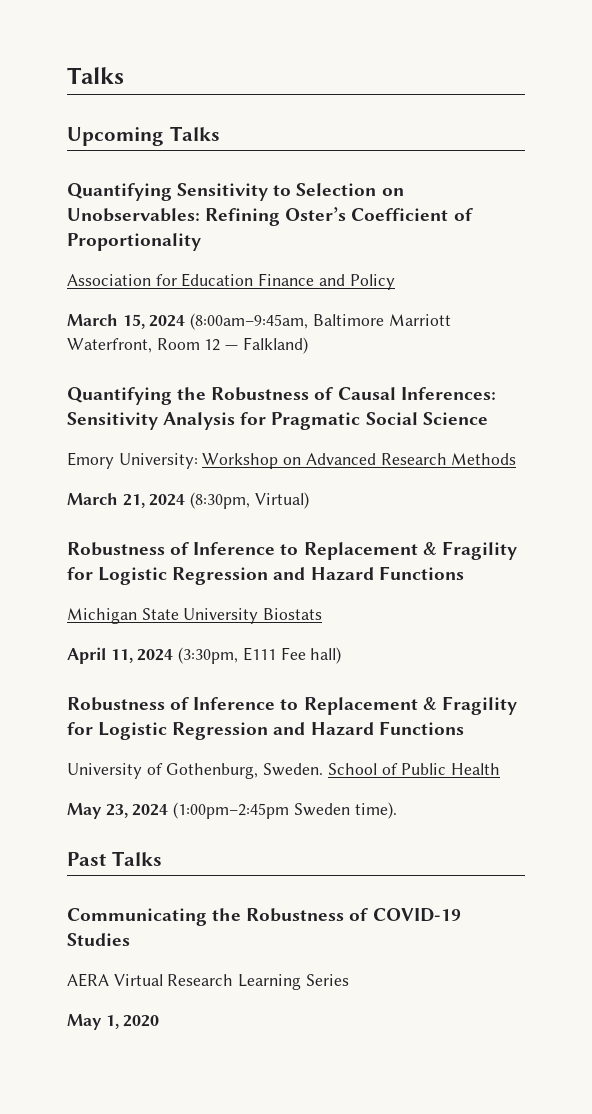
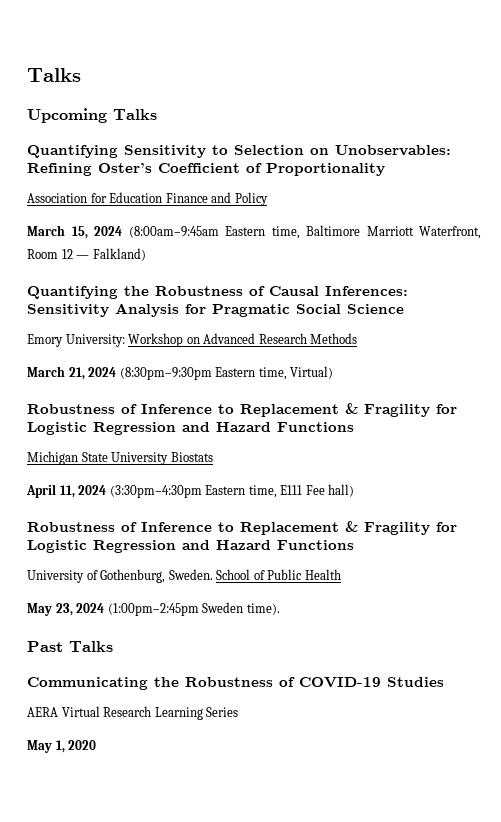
- March 15, 2024 (8:00am–9:45am, Baltimore Marriott Waterfront, Room 12 — Falkland)
+ March 15, 2024 (8:00am–9:45am Eastern time, Baltimore Marriott Waterfront, Room 12 — Falkland)
- March 21, 2024 (8:30pm, Virtual)
+ March 21, 2024 (8:30pm–9:30pm Eastern time, Virtual)
- April 11, 2024 (3:30pm, E111 Fee hall)
+ April 11, 2024 (3:30pm–4:30pm Eastern time, E111 Fee hall)

